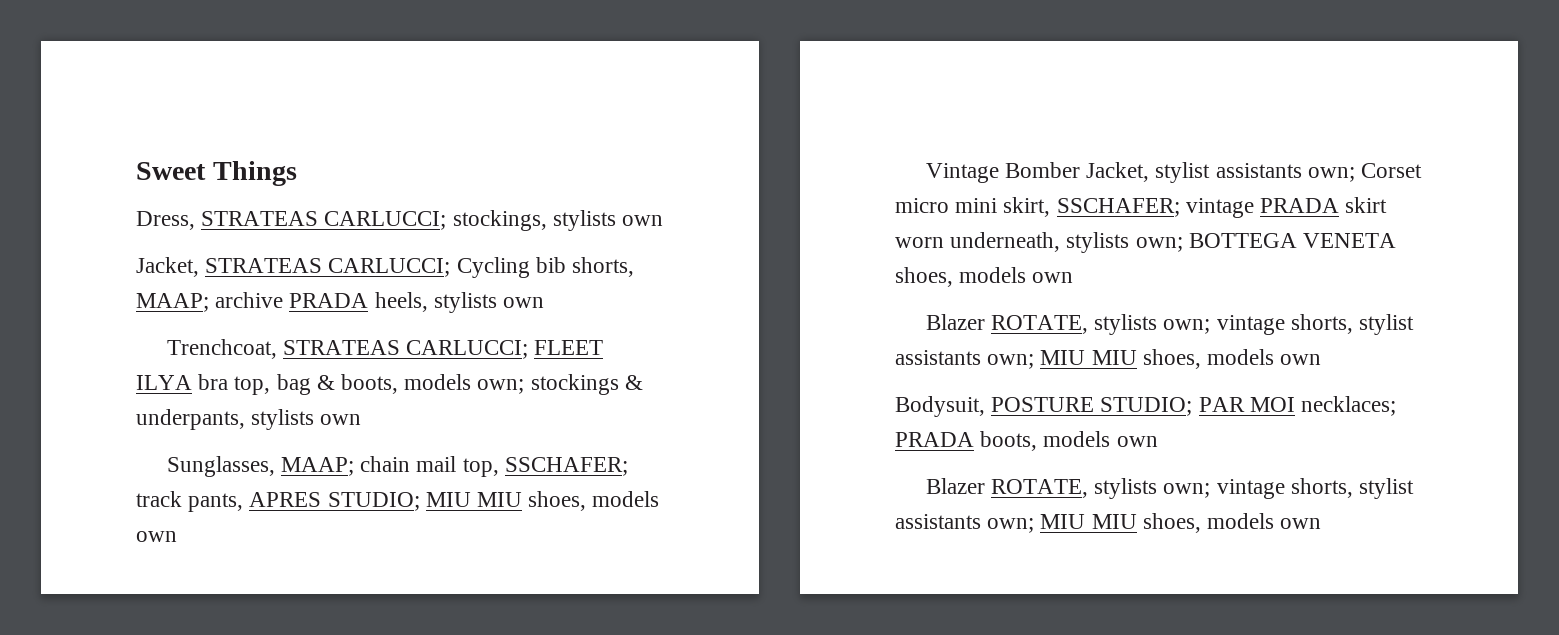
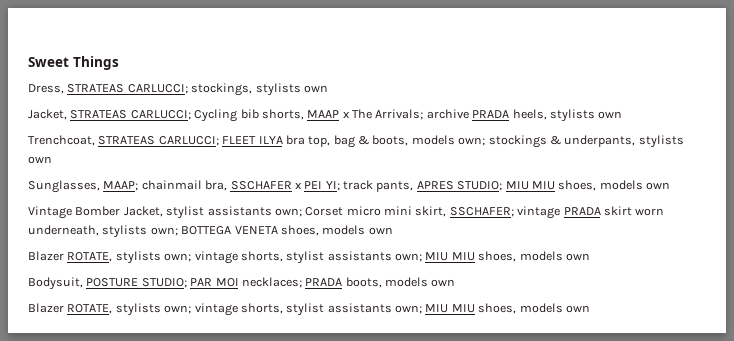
- Jacket, STRATEAS CARLUCCI; Cycling bib shorts, MAAP; archive PRADA heels, stylists own
+ Jacket, STRATEAS CARLUCCI; Cycling bib shorts, MAAP x The Arrivals; archive PRADA heels, stylists own
- Sunglasses, MAAP; chain mail top, SSCHAFER; track pants, APRES STUDIO; MIU MIU shoes, models own
+ Sunglasses, MAAP; chainmail bra, SSCHAFER x PEI YI; track pants, APRES STUDIO; MIU MIU shoes, models own

